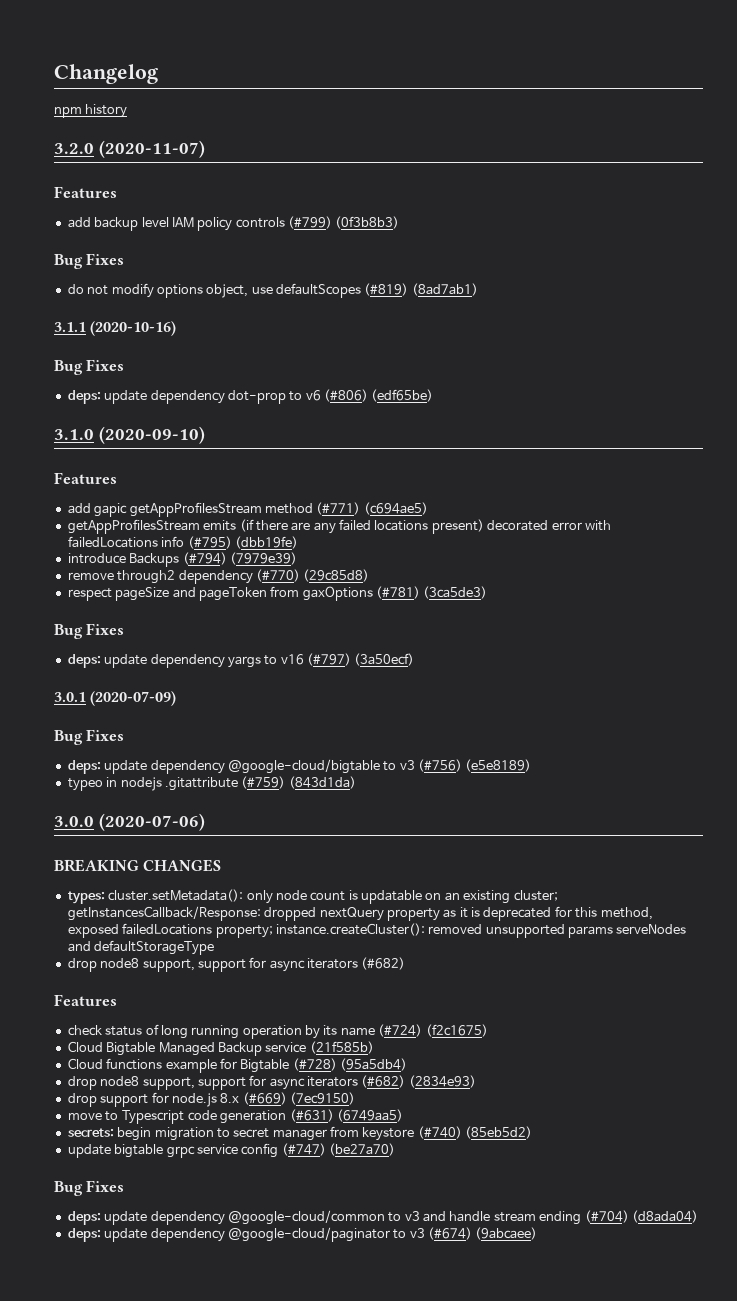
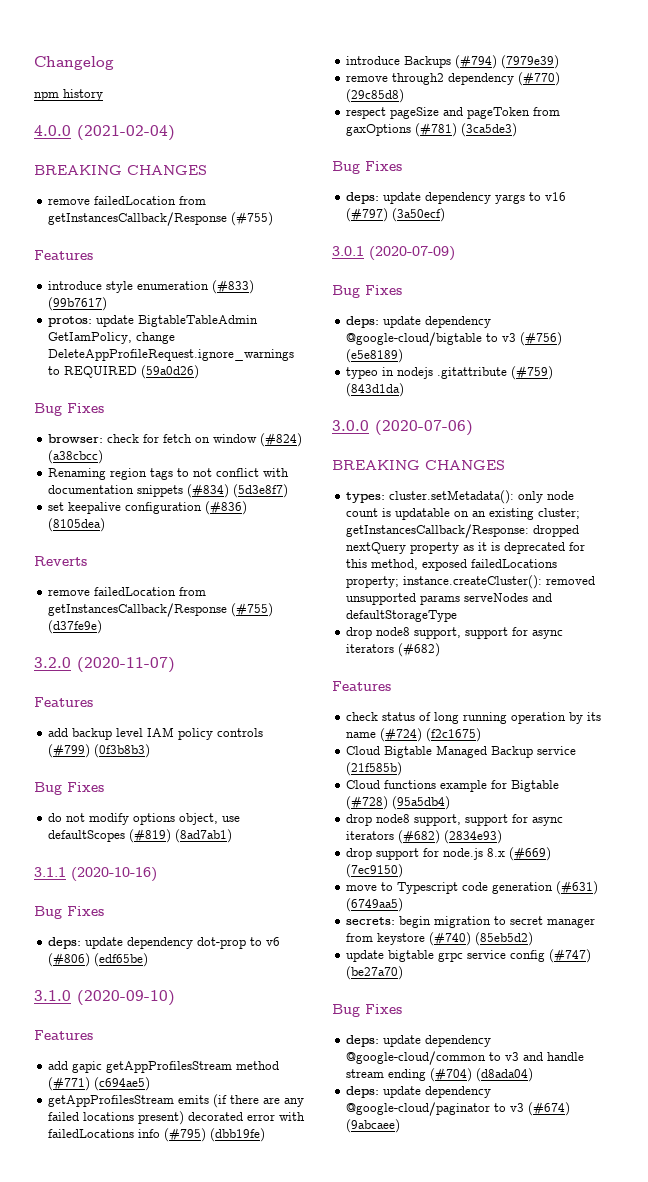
+ 4.0.0 (2021-02-04)
+ BREAKING CHANGES
+ remove failedLocation from getInstancesCallback/Response (#755)
+ Features
+ introduce style enumeration (#833) (99b7617)
+ protos: update BigtableTableAdmin GetIamPolicy, change DeleteAppProfileRequest.ignore_warnings to REQUIRED (59a0d26)
+ Bug Fixes
+ browser: check for fetch on window (#824) (a38cbcc)
+ Renaming region tags to not conflict with documentation snippets (#834) (5d3e8f7)
+ set keepalive configuration (#836) (8105dea)
+ Reverts
+ remove failedLocation from getInstancesCallback/Response (#755) (d37fe9e)

